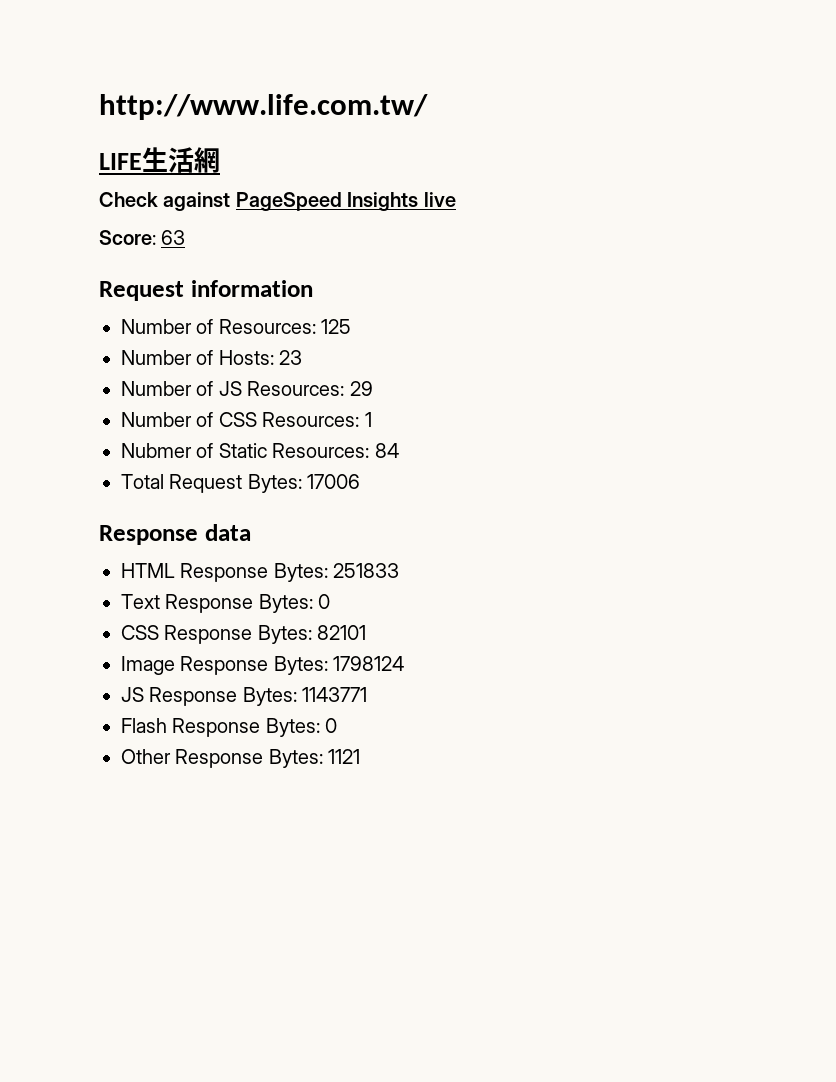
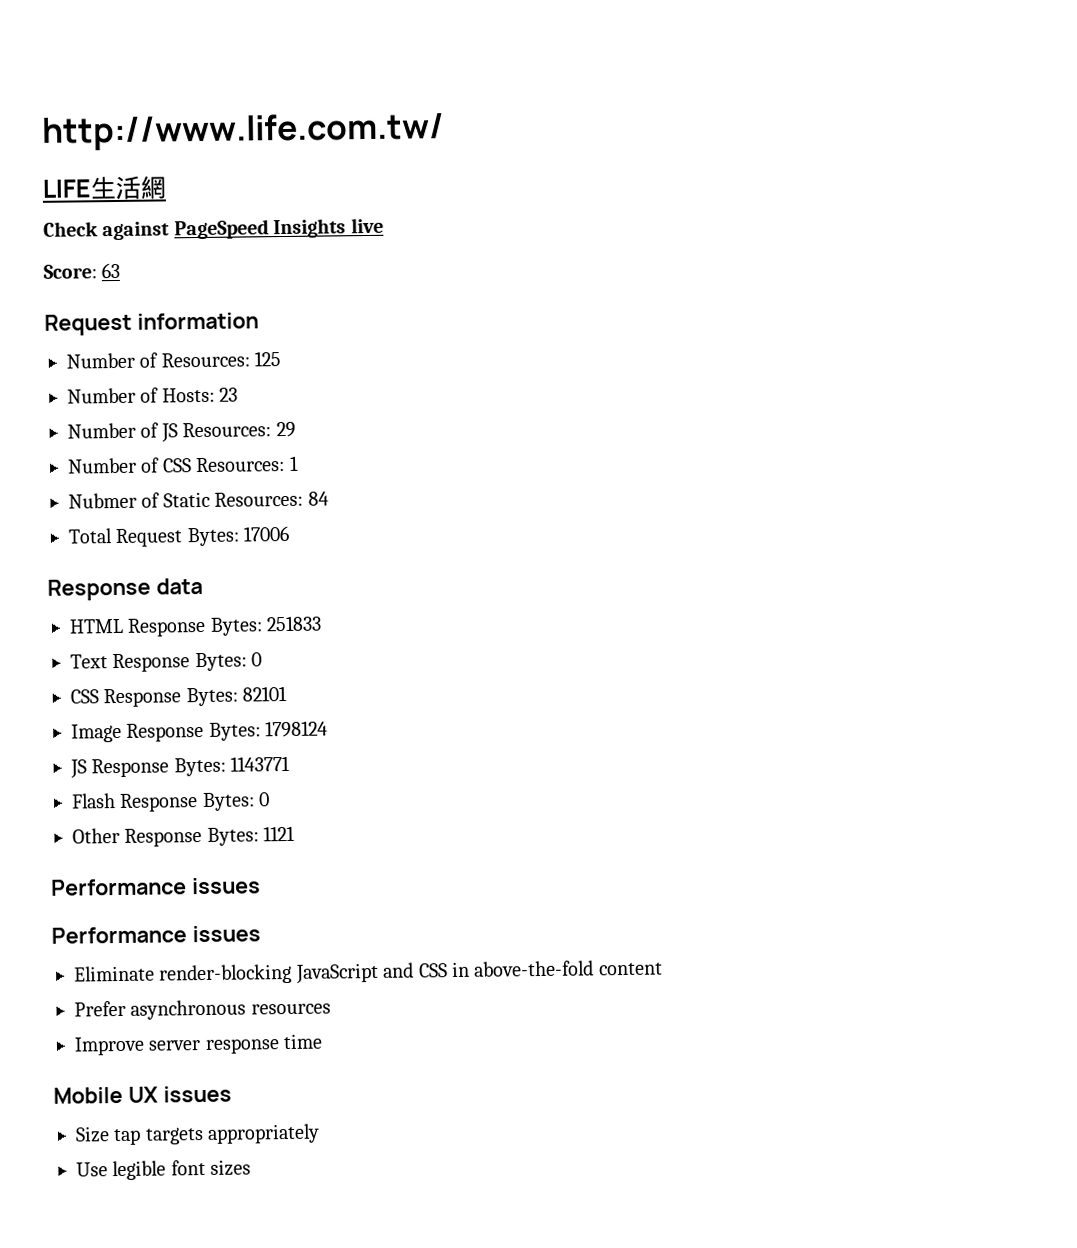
  Other Response Bytes: 1121
+ Performance issues
+ Performance issues
+ Eliminate render-blocking JavaScript and CSS in above-the-fold content
+ Prefer asynchronous resources
+ Improve server response time
+ Mobile UX issues
+ Size tap targets appropriately
+ Use legible font sizes

